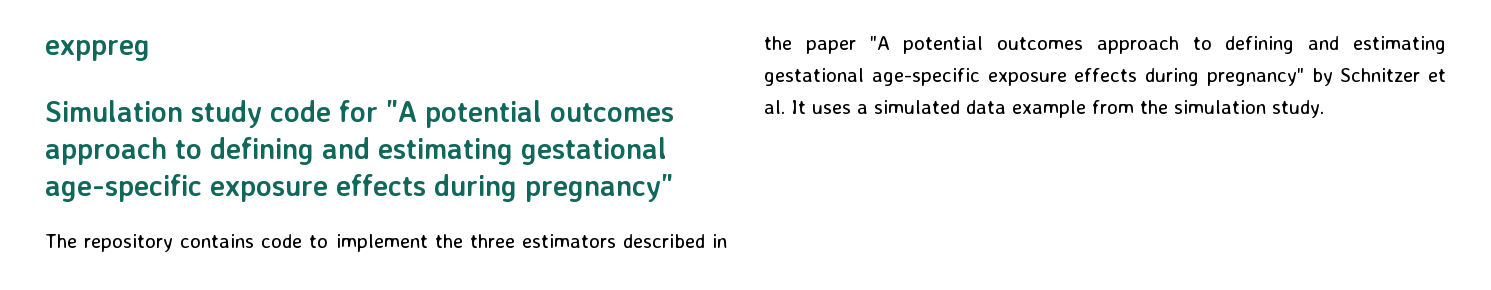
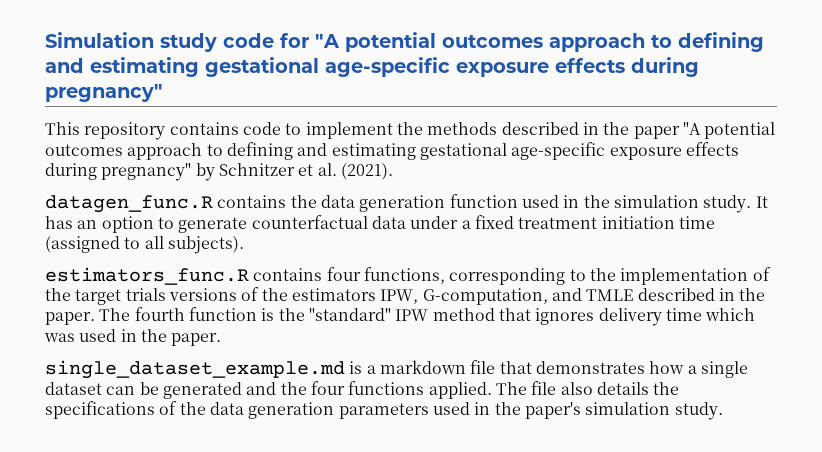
- exppreg
- The repository contains code to implement the three estimators described in the paper "A potential outcomes approach to defining and estimating gestational age-specific exposure effects during pregnancy" by Schnitzer et al. It uses a simulated data example from the simulation study.
+ This repository contains code to implement the methods described in the paper "A potential outcomes approach to defining and estimating gestational age-specific exposure effects during pregnancy" by Schnitzer et al. (2021).
+ datagen_func.R contains the data generation function used in the simulation study. It has an option to generate counterfactual data under a fixed treatment initiation time (assigned to all subjects).
+ estimators_func.R contains four functions, corresponding to the implementation of the target trials versions of the estimators IPW, G-computation, and TMLE described in the paper. The fourth function is the "standard" IPW method that ignores delivery time which was used in the paper.
+ single_dataset_example.md is a markdown file that demonstrates how a single dataset can be generated and the four functions applied. The file also details the specifications of the data generation parameters used in the paper's simulation study.

